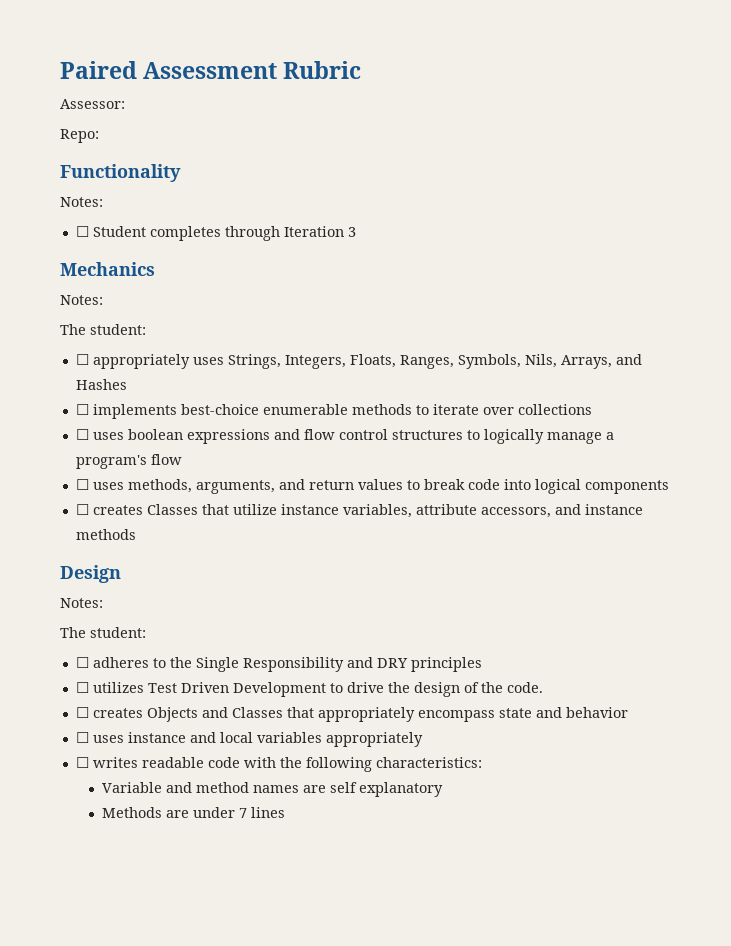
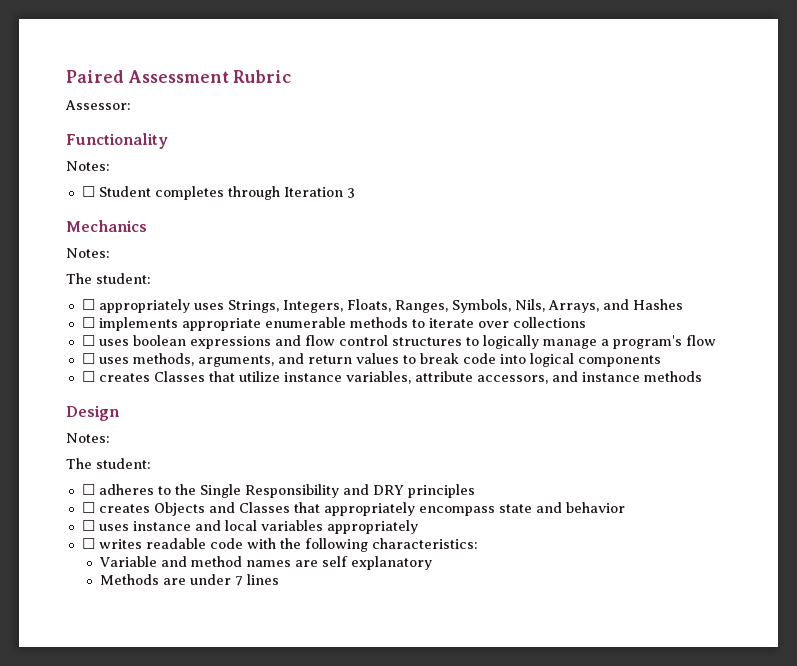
- Repo:
- ☐ implements best-choice enumerable methods to iterate over collections
+ ☐ implements appropriate enumerable methods to iterate over collections
- ☐ utilizes Test Driven Development to drive the design of the code.

